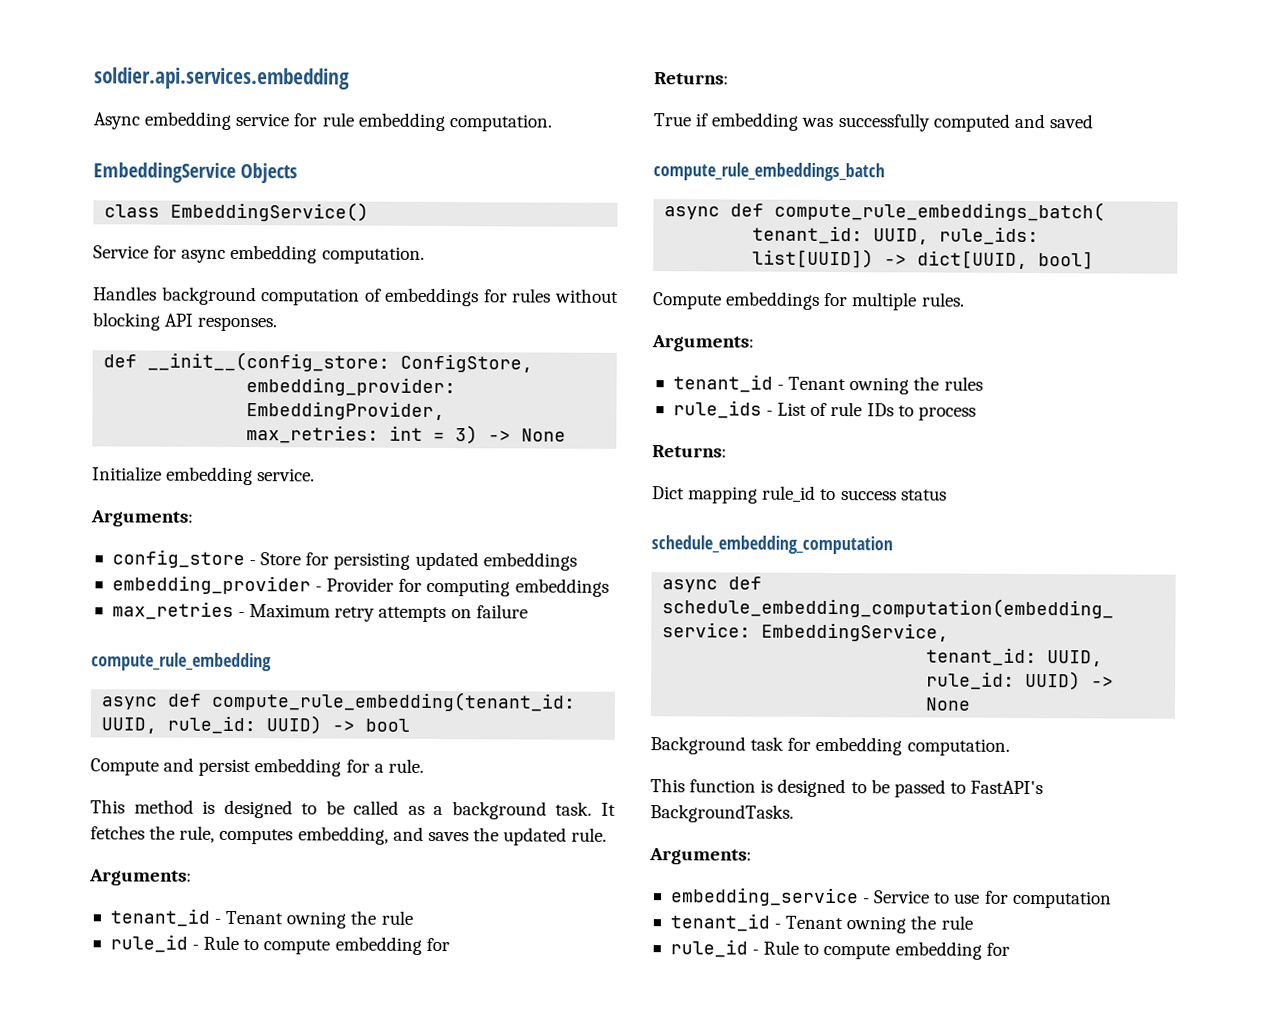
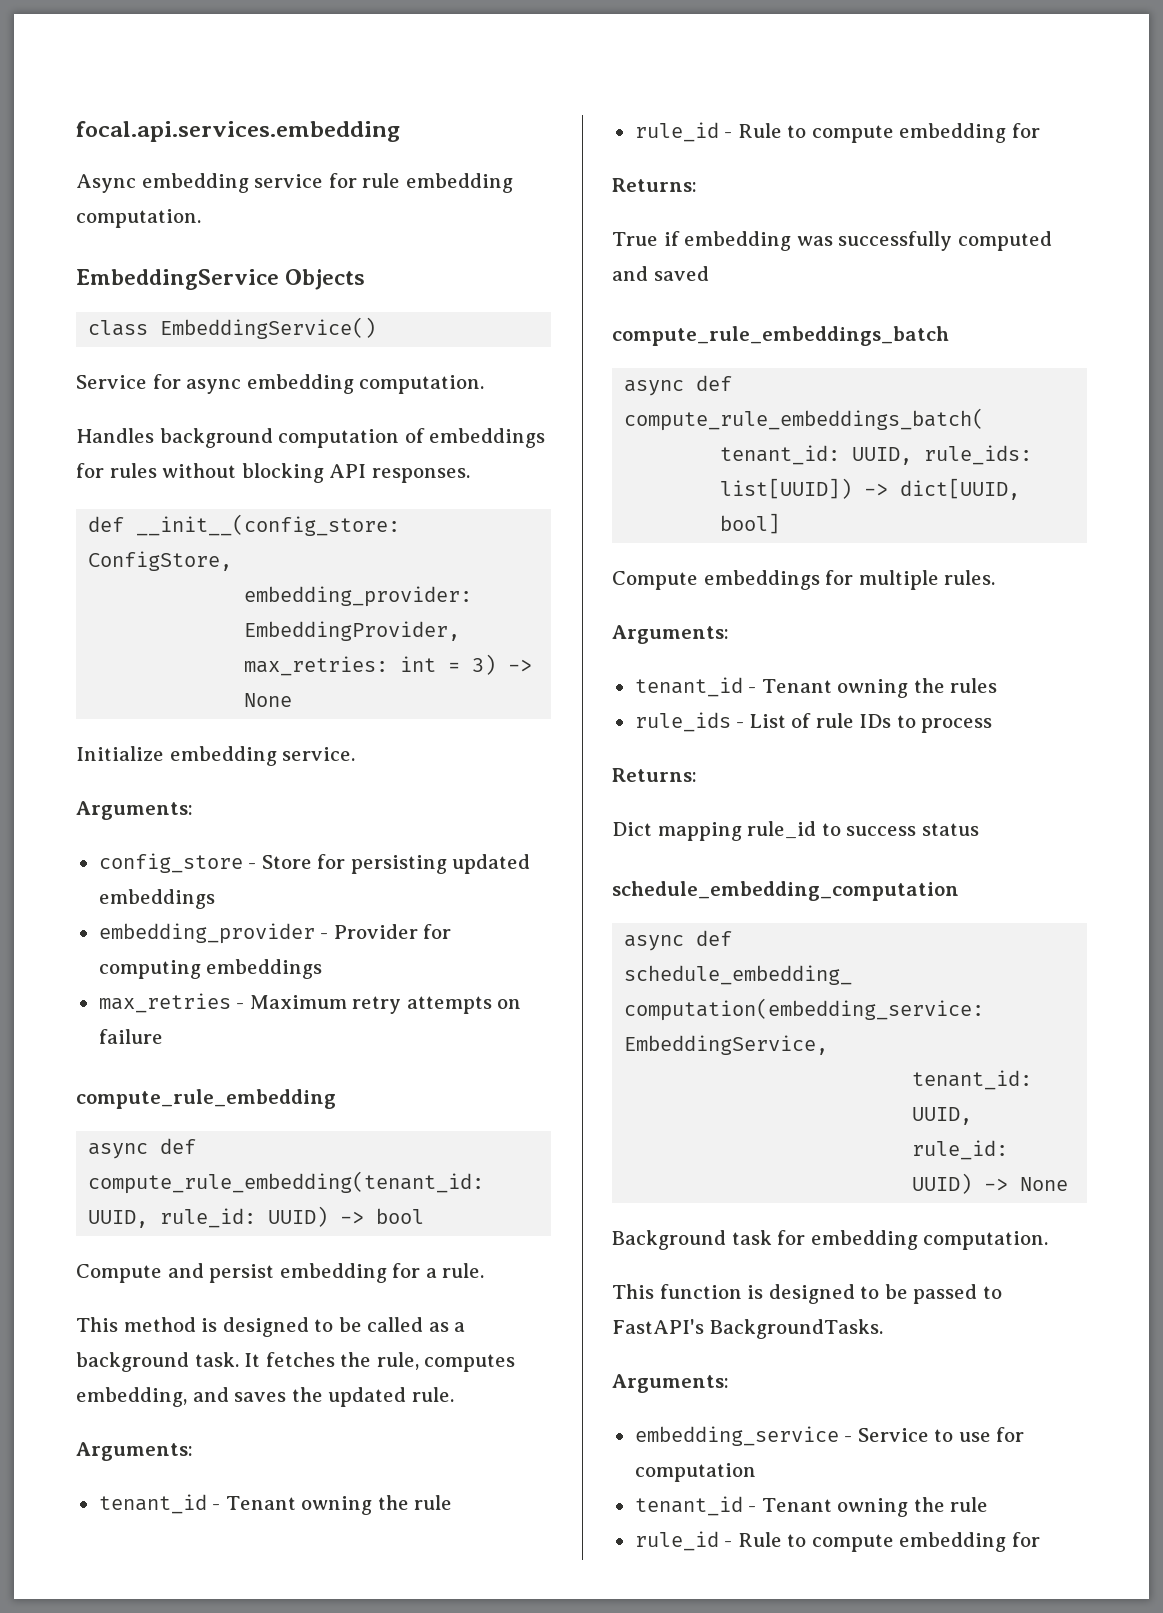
- soldier.api.services.embedding
+ focal.api.services.embedding

